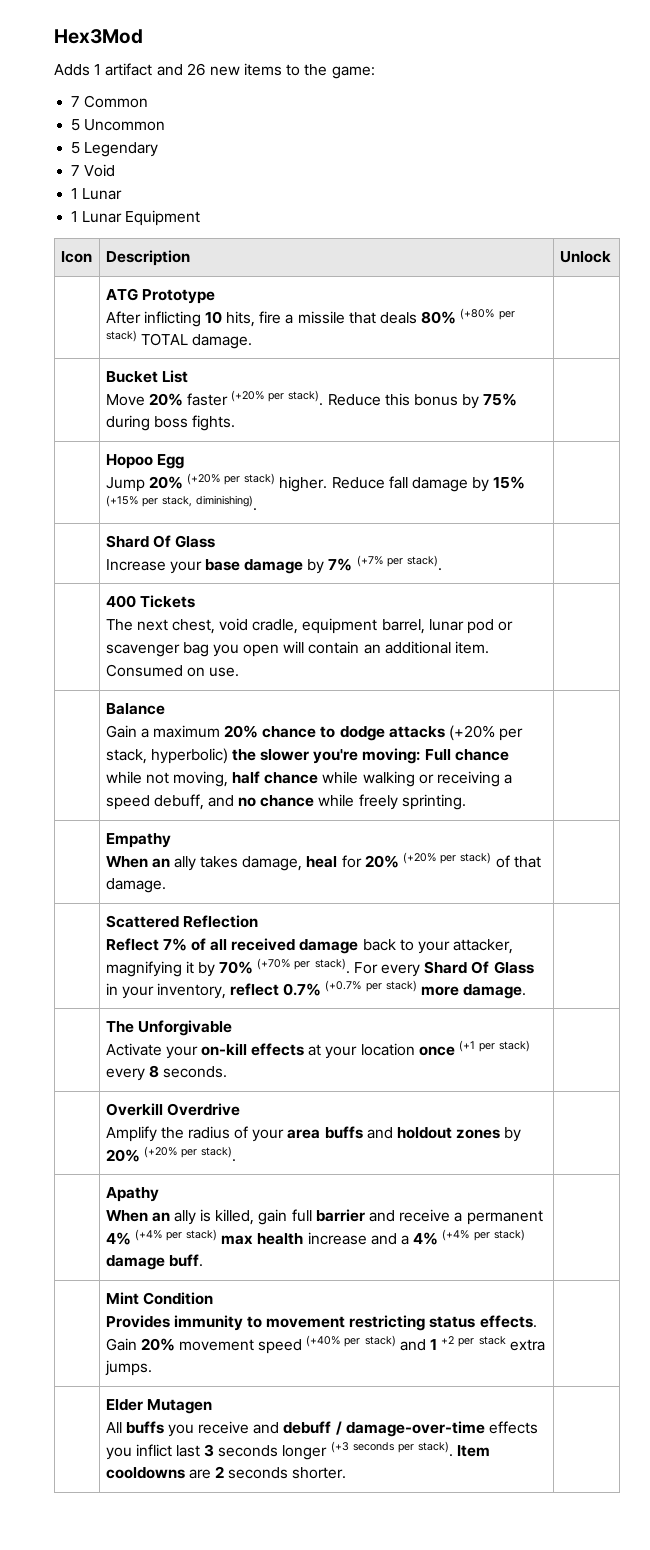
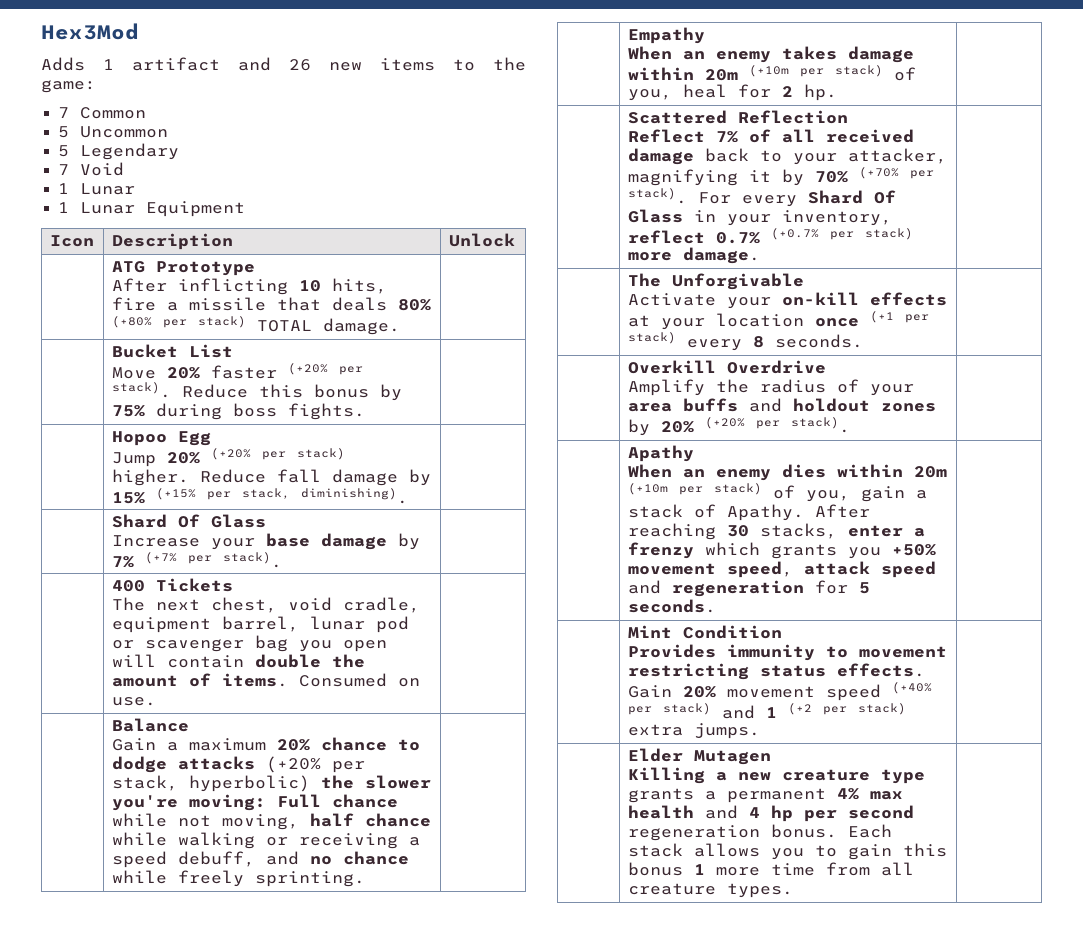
  | 400 Tickets
- The next chest, void cradle, equipment barrel, lunar pod or scavenger bag you open will contain an additional item. Consumed on use. |
+ The next chest, void cradle, equipment barrel, lunar pod or scavenger bag you open will contain double the amount of items. Consumed on use. |
  | Empathy
- When an ally takes damage, heal for 20% (+20% per stack) of that damage. |
+ When an enemy takes damage within 20m (+10m per stack) of you, heal for 2 hp. |
  | Apathy
- When an ally is killed, gain full barrier and receive a permanent 4% (+4% per stack) max health increase and a 4% (+4% per stack) damage buff. |
+ When an enemy dies within 20m (+10m per stack) of you, gain a stack of Apathy. After reaching 30 stacks, enter a frenzy which grants you +50% movement speed, attack speed and regeneration for 5 seconds. |
  | Mint Condition
- Provides immunity to movement restricting status effects. Gain 20% movement speed (+40% per stack) and 1 +2 per stack extra jumps. |
+ Provides immunity to movement restricting status effects. Gain 20% movement speed (+40% per stack) and 1 (+2 per stack) extra jumps. |
  | Elder Mutagen
- All buffs you receive and debuff / damage-over-time effects you inflict last 3 seconds longer (+3 seconds per stack). Item cooldowns are 2 seconds shorter. |
+ Killing a new creature type grants a permanent 4% max health and 4 hp per second regeneration bonus. Each stack allows you to gain this bonus 1 more time from all creature types. |

